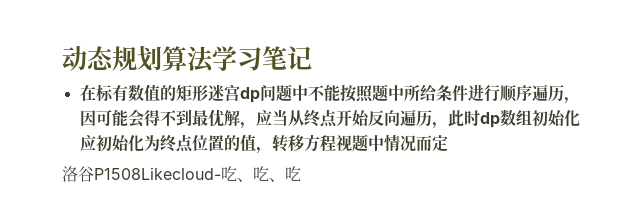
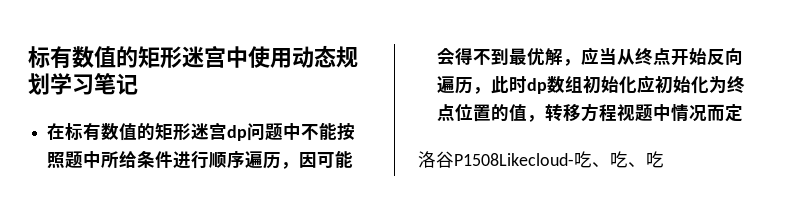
- 动态规划算法学习笔记
+ 标有数值的矩形迷宫中使用动态规划学习笔记

